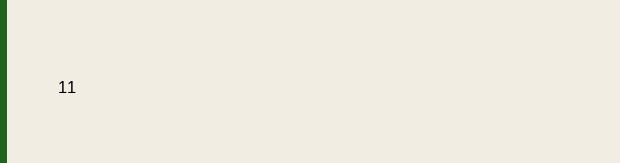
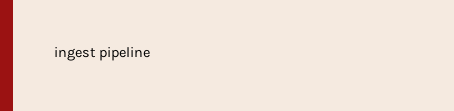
- 11
+ ingest pipeline

